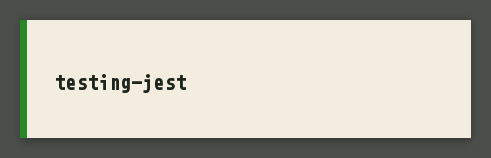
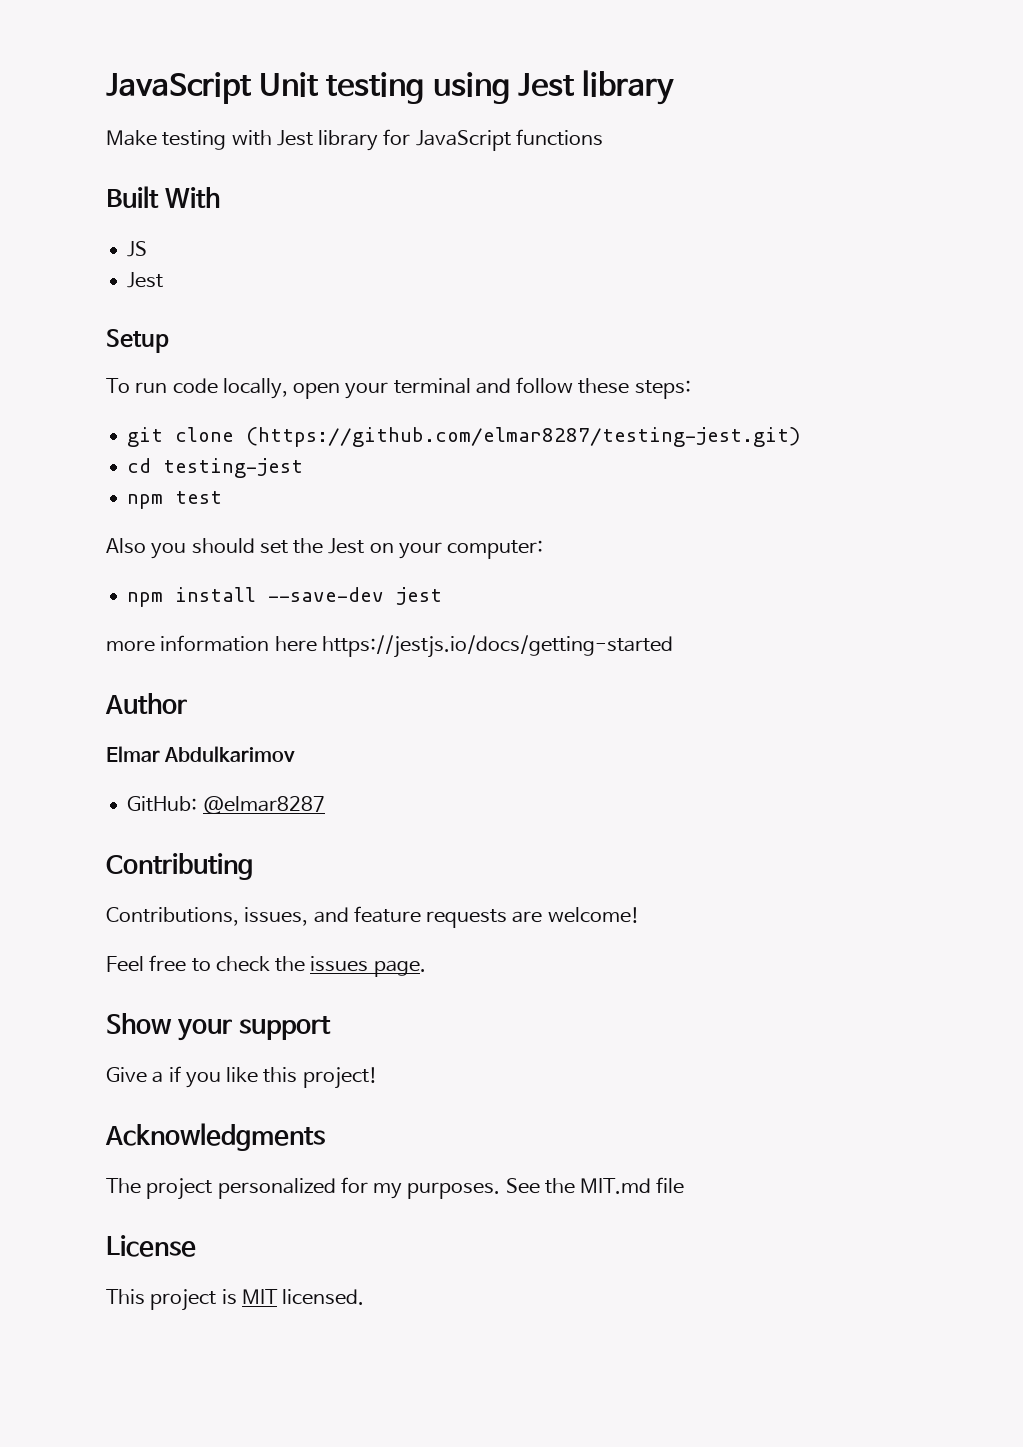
- testing-jest
+ JavaScript Unit testing using Jest library
+ Make testing with Jest library for JavaScript functions
+ Built With
+ JS
+ Jest
+ Setup
+ To run code locally, open your terminal and follow these steps:
+ git clone (https://github.com/elmar8287/testing-jest.git)
+ cd testing-jest
+ npm test
+ Also you should set the Jest on your computer:
+ npm install --save-dev jest
+ more information here https://jestjs.io/docs/getting-started
+ Author
+ Elmar Abdulkarimov
+ GitHub: @elmar8287
+ Contributing
+ Contributions, issues, and feature requests are welcome!
+ Feel free to check the issues page.
+ Show your support
+ Give a if you like this project!
+ Acknowledgments
+ The project personalized for my purposes. See the MIT.md file
+ License
+ This project is MIT licensed.

